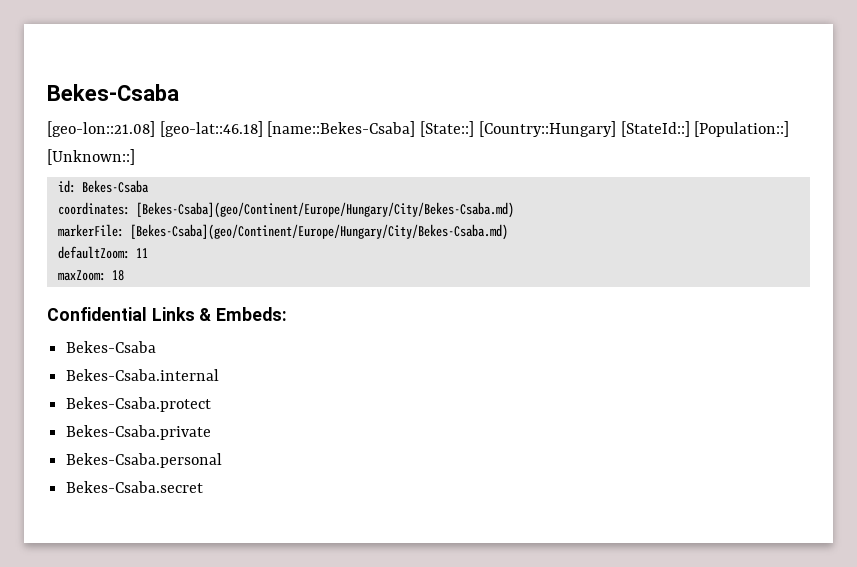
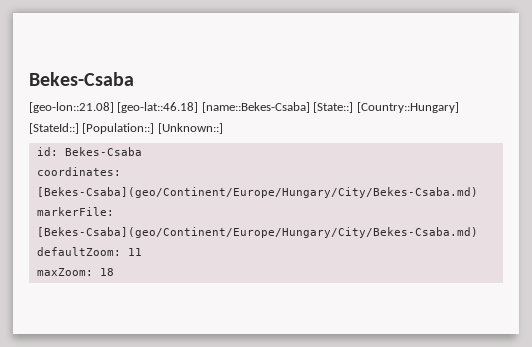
- Confidential Links & Embeds:
- Bekes-Csaba
- Bekes-Csaba.internal
- Bekes-Csaba.protect
- Bekes-Csaba.private
- Bekes-Csaba.personal
- Bekes-Csaba.secret

